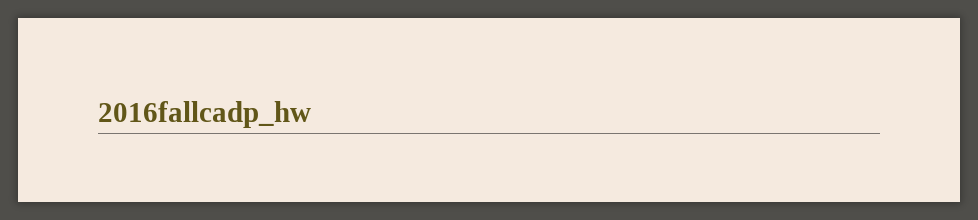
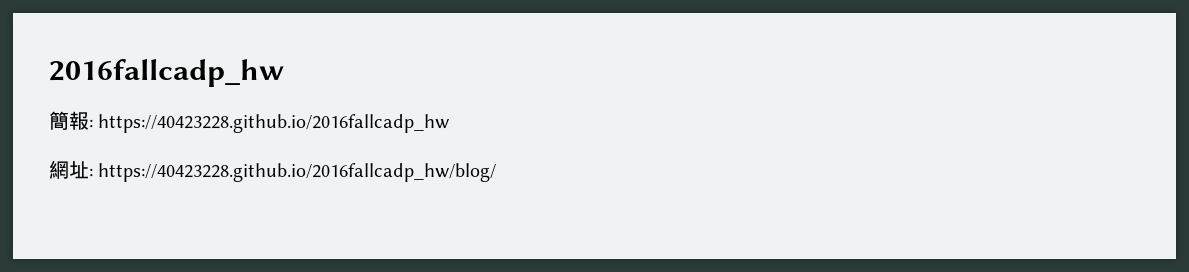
+ 簡報: https://40423228.github.io/2016fallcadp_hw
+ 網址: https://40423228.github.io/2016fallcadp_hw/blog/

